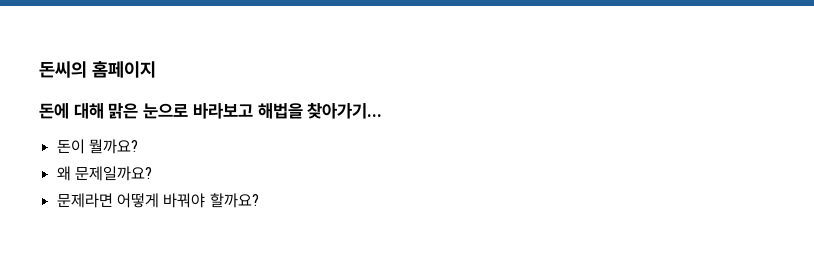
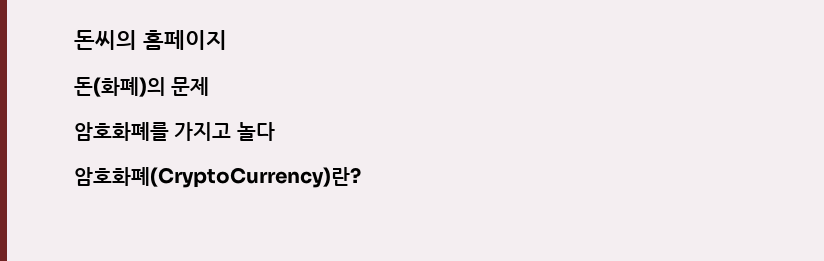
- 돈에 대해 맑은 눈으로 바라보고 해법을 찾아가기...
- 돈이 뭘까요?
- 왜 문제일까요?
- 문제라면 어떻게 바꿔야 할까요?
+ 돈(화폐)의 문제
+ 암호화폐를 가지고 놀다
+ 암호화폐(CryptoCurrency)란?

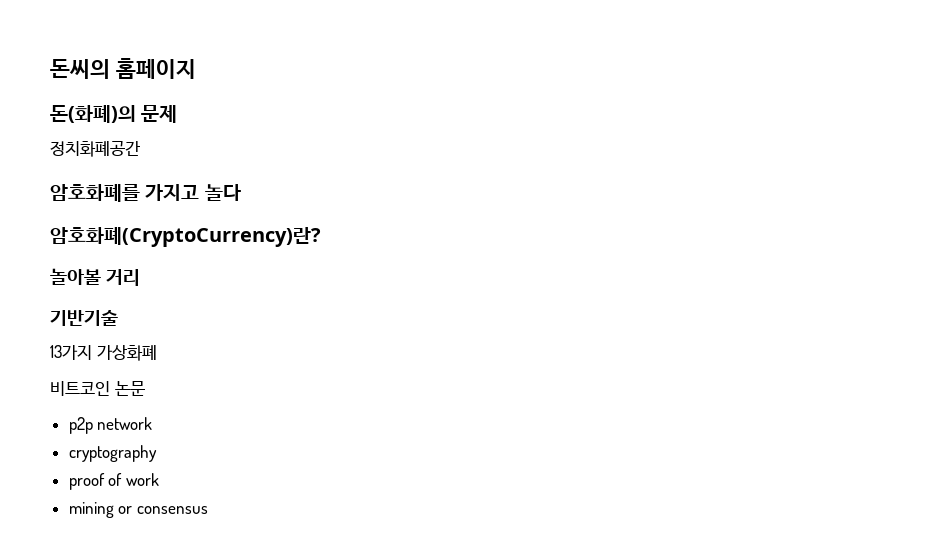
+ 정치화폐공간
+ 놀아볼 거리
+ 기반기술
+ 13가지 가상화폐
+ 비트코인 논문
+ p2p network
+ cryptography
+ proof of work
+ mining or consensus

